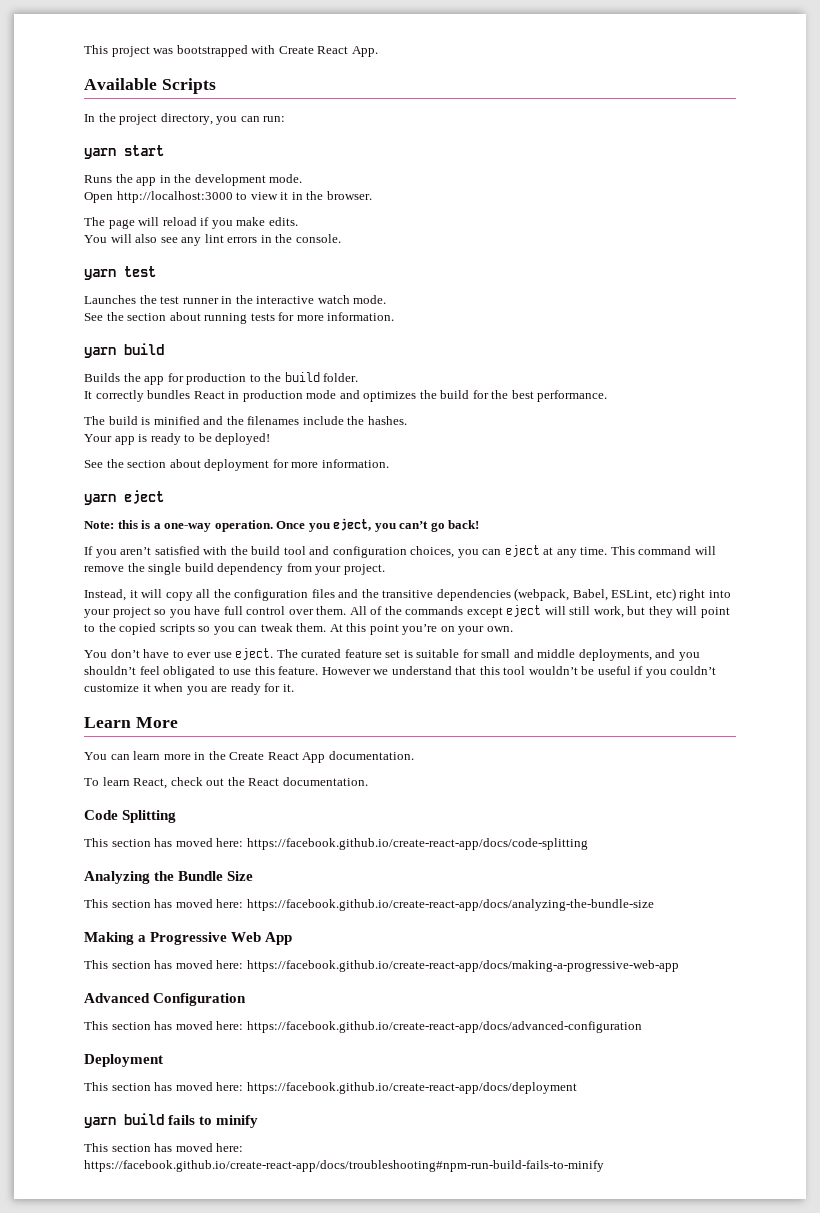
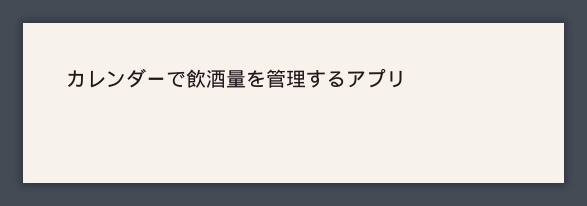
- This project was bootstrapped with Create React App.
- Available Scripts
- In the project directory, you can run:
- yarn start
- Runs the app in the development mode.
- Open http://localhost:3000 to view it in the browser.
- The page will reload if you make edits.
- You will also see any lint errors in the console.
- yarn test
- Launches the test runner in the interactive watch mode.
- See the section about running tests for more information.
- yarn build
- Builds the app for production to the build folder.
- It correctly bundles React in production mode and optimizes the build for the best performance.
- The build is minified and the filenames include the hashes.
- Your app is ready to be deployed!
- See the section about deployment for more information.
- yarn eject
- Note: this is a one-way operation. Once you eject, you can’t go back!
- If you aren’t satisfied with the build tool and configuration choices, you can eject at any time. This command will remove the single build dependency from your project.
- Instead, it will copy all the configuration files and the transitive dependencies (webpack, Babel, ESLint, etc) right into your project so you have full control over them. All of the commands except eject will still work, but they will point to the copied scripts so you can tweak them. At this point you’re on your own.
- You don’t have to ever use eject. The curated feature set is suitable for small and middle deployments, and you shouldn’t feel obligated to use this feature. However we understand that this tool wouldn’t be useful if you couldn’t customize it when you are ready for it.
- Learn More
- You can learn more in the Create React App documentation.
- To learn React, check out the React documentation.
- Code Splitting
- This section has moved here: https://facebook.github.io/create-react-app/docs/code-splitting
- Analyzing the Bundle Size
- This section has moved here: https://facebook.github.io/create-react-app/docs/analyzing-the-bundle-size
- Making a Progressive Web App
- This section has moved here: https://facebook.github.io/create-react-app/docs/making-a-progressive-web-app
- Advanced Configuration
- This section has moved here: https://facebook.github.io/create-react-app/docs/advanced-configuration
- Deployment
- This section has moved here: https://facebook.github.io/create-react-app/docs/deployment
- yarn build fails to minify
- This section has moved here: https://facebook.github.io/create-react-app/docs/troubleshooting#npm-run-build-fails-to-minify
+ カレンダーで飲酒量を管理するアプリ

